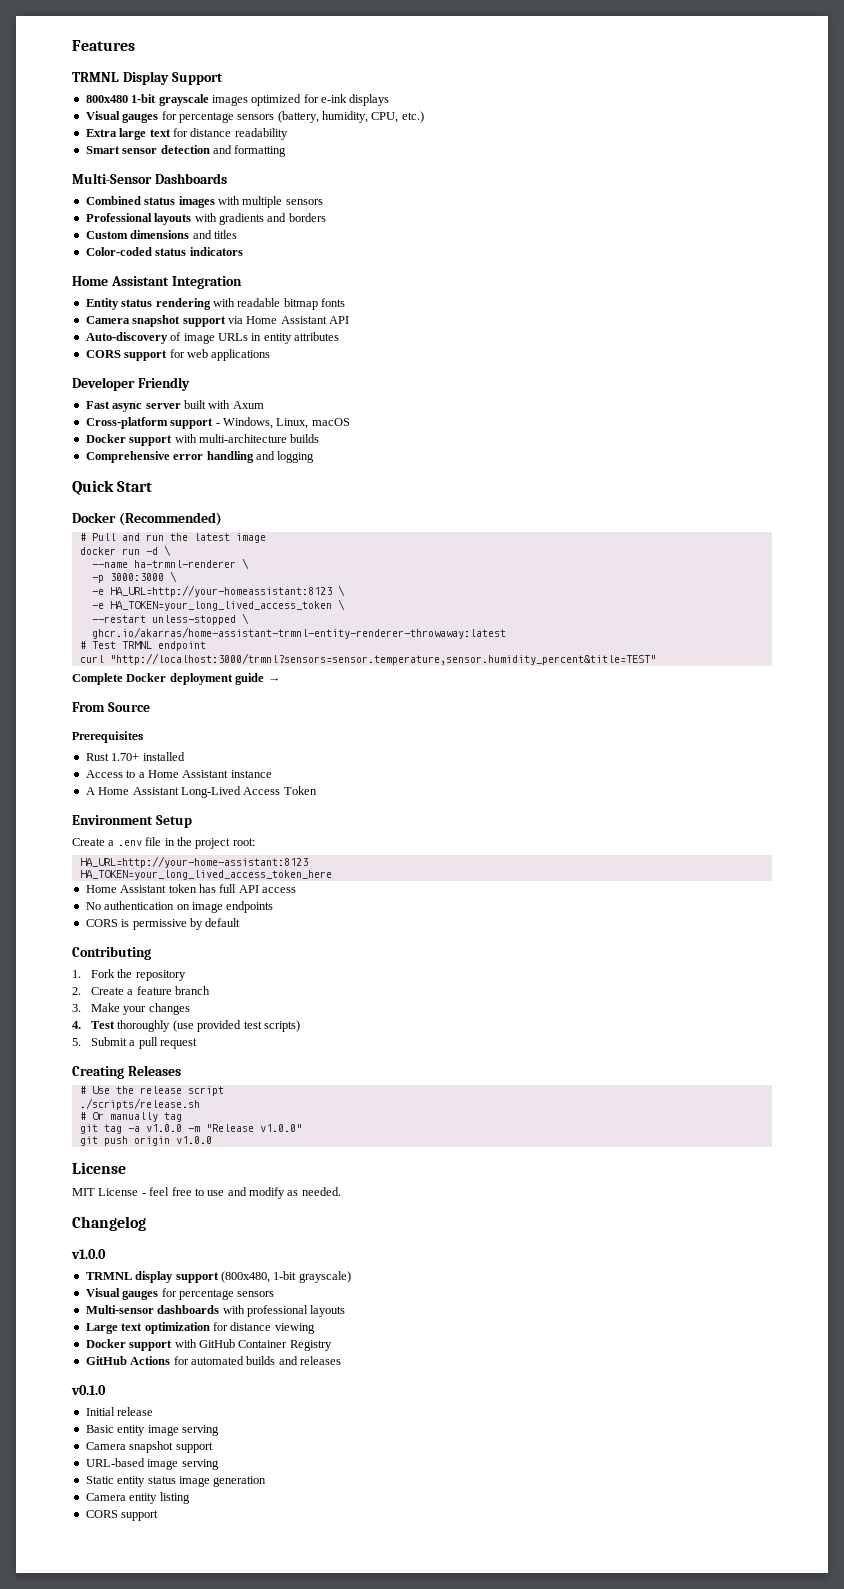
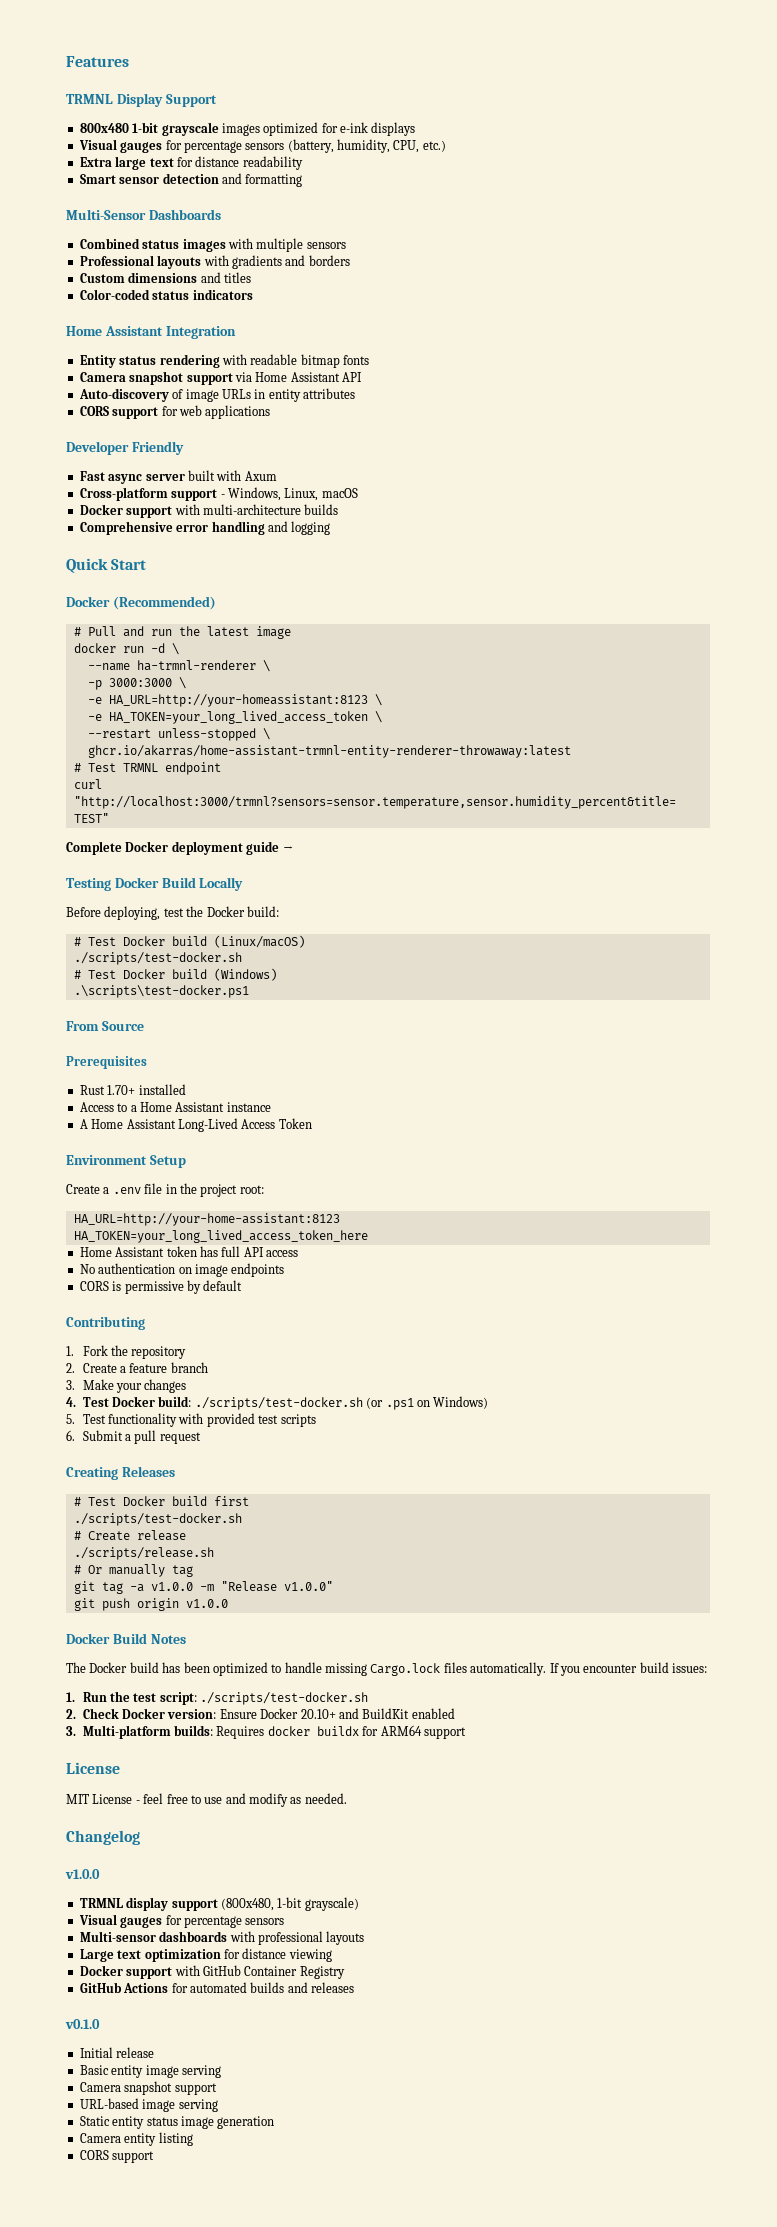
+ Testing Docker Build Locally
+ Before deploying, test the Docker build:
+ # Test Docker build (Linux/macOS)
+ ./scripts/test-docker.sh
+ # Test Docker build (Windows)
+ .\scripts\test-docker.ps1
- 4. Test thoroughly (use provided test scripts)
- 5. Submit a pull request
+ 4. Test Docker build: ./scripts/test-docker.sh (or .ps1 on Windows)
+ 5. Test functionality with provided test scripts
+ 6. Submit a pull request
- # Use the release script
+ # Test Docker build first
+ ./scripts/test-docker.sh
+ # Create release
+ Docker Build Notes
+ The Docker build has been optimized to handle missing Cargo.lock files automatically. If you encounter build issues:
+ 1. Run the test script: ./scripts/test-docker.sh
+ 2. Check Docker version: Ensure Docker 20.10+ and BuildKit enabled
+ 3. Multi-platform builds: Requires docker buildx for ARM64 support

